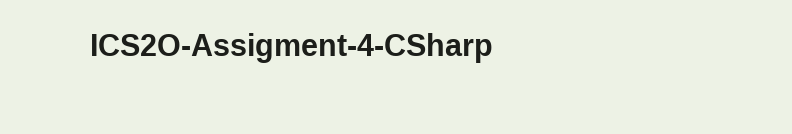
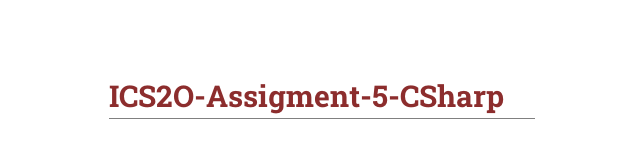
- ICS2O-Assigment-4-CSharp
+ ICS2O-Assigment-5-CSharp

